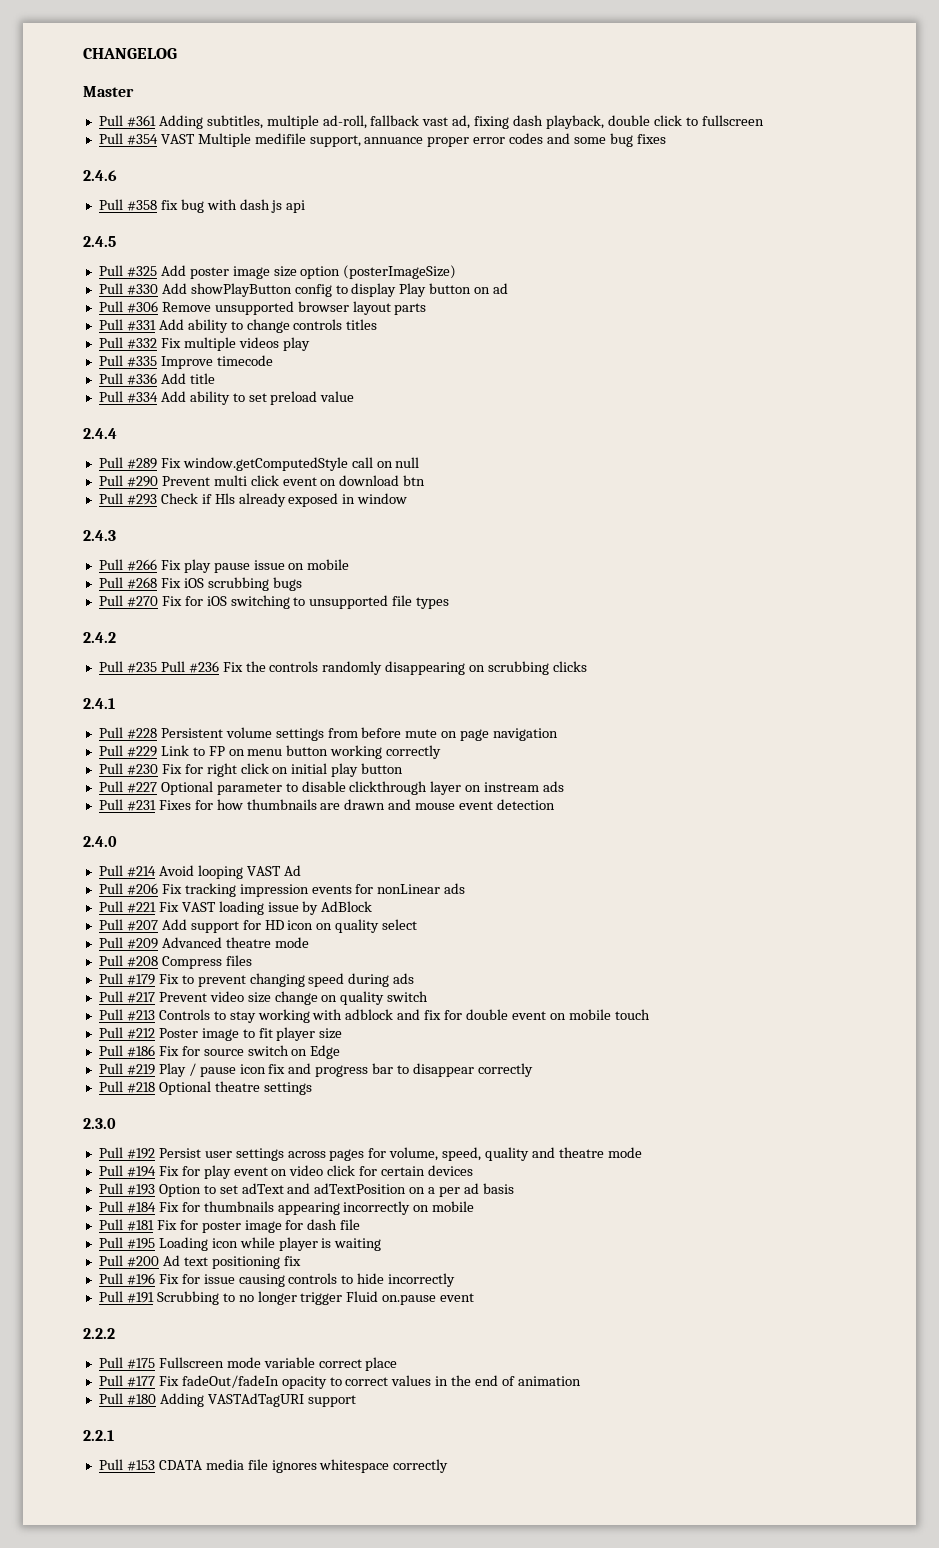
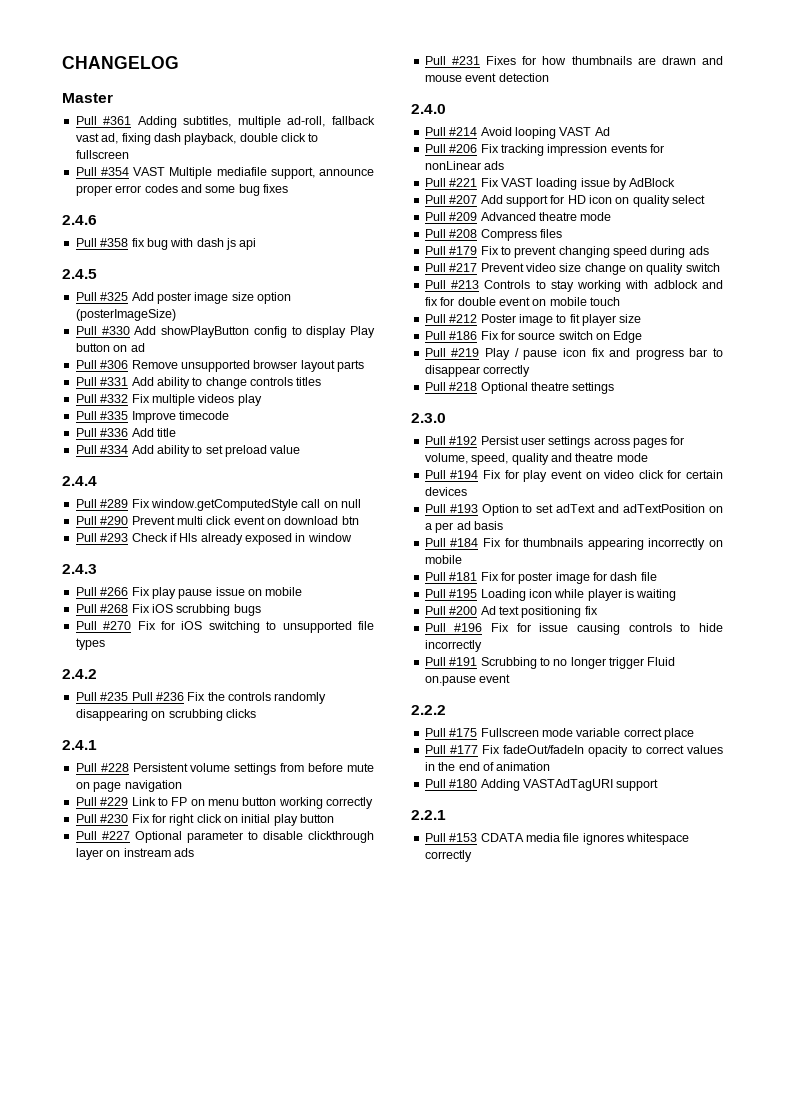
- Pull #354 VAST Multiple medifile support, annuance proper error codes and some bug fixes
+ Pull #354 VAST Multiple mediafile support, announce proper error codes and some bug fixes

